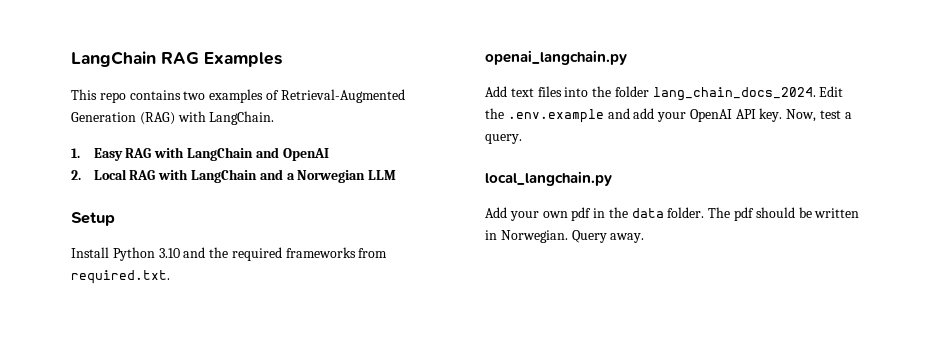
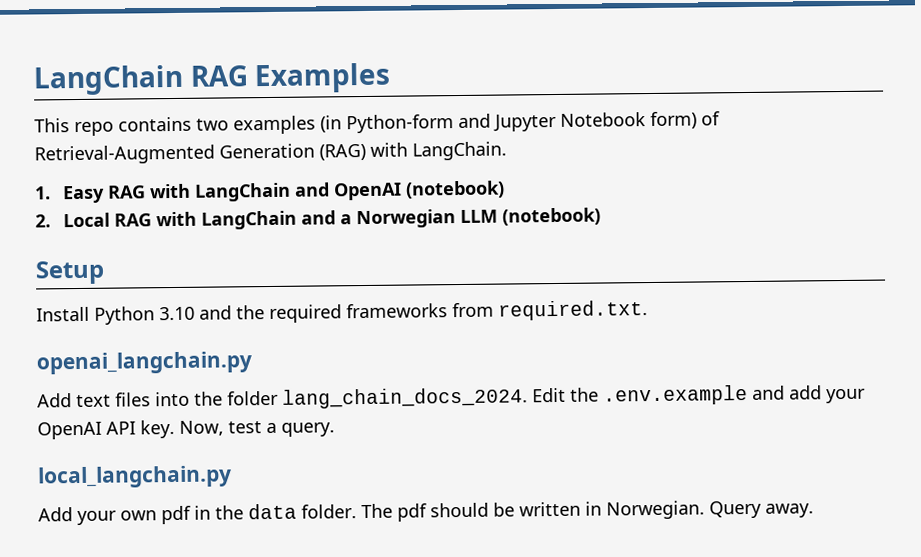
- This repo contains two examples of Retrieval-Augmented Generation (RAG) with LangChain.
+ This repo contains two examples (in Python-form and Jupyter Notebook form) of Retrieval-Augmented Generation (RAG) with LangChain.
- 1. Easy RAG with LangChain and OpenAI
+ 1. Easy RAG with LangChain and OpenAI (notebook)
- 2. Local RAG with LangChain and a Norwegian LLM
+ 2. Local RAG with LangChain and a Norwegian LLM (notebook)

